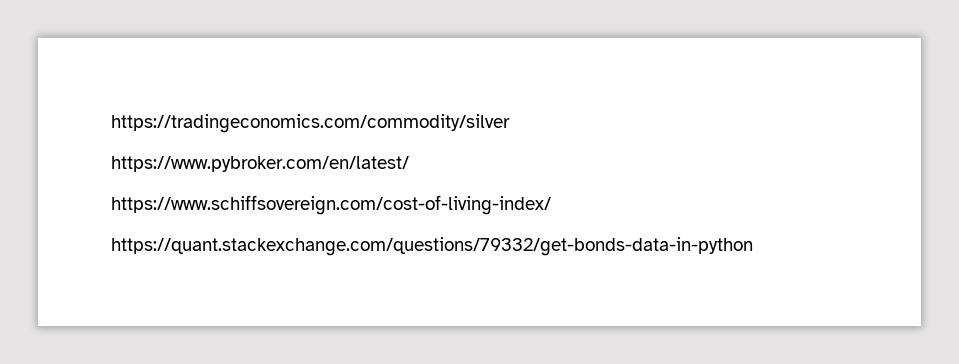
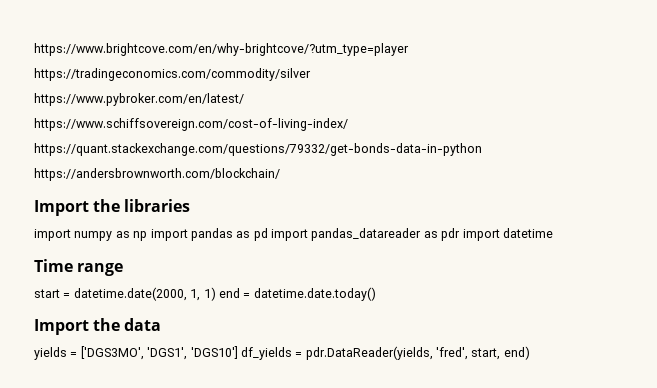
+ https://www.brightcove.com/en/why-brightcove/?utm_type=player
+ https://andersbrownworth.com/blockchain/
+ Import the libraries
+ import numpy as np import pandas as pd import pandas_datareader as pdr import datetime
+ Time range
+ start = datetime.date(2000, 1, 1) end = datetime.date.today()
+ Import the data
+ yields = ['DGS3MO', 'DGS1', 'DGS10'] df_yields = pdr.DataReader(yields, 'fred', start, end)

